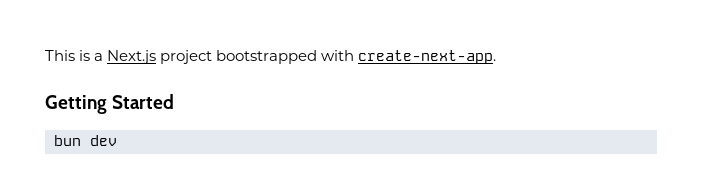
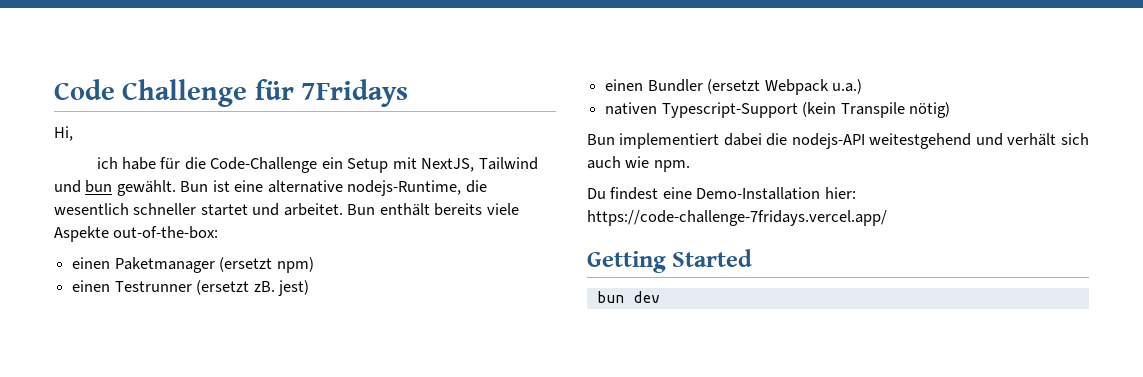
- This is a Next.js project bootstrapped with create-next-app.
+ Code Challenge für 7Fridays
+ Hi,
+ ich habe für die Code-Challenge ein Setup mit NextJS, Tailwind und bun gewählt. Bun ist eine alternative nodejs-Runtime, die wesentlich schneller startet und arbeitet. Bun enthält bereits viele Aspekte out-of-the-box:
+ einen Paketmanager (ersetzt npm)
+ einen Testrunner (ersetzt zB. jest)
+ einen Bundler (ersetzt Webpack u.a.)
+ nativen Typescript-Support (kein Transpile nötig)
+ Bun implementiert dabei die nodejs-API weitestgehend und verhält sich auch wie npm.
+ Du findest eine Demo-Installation hier: https://code-challenge-7fridays.vercel.app/

